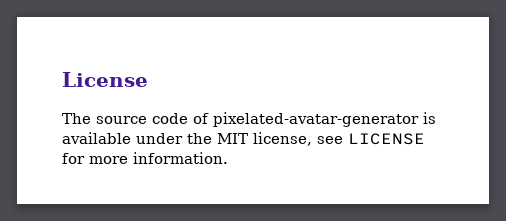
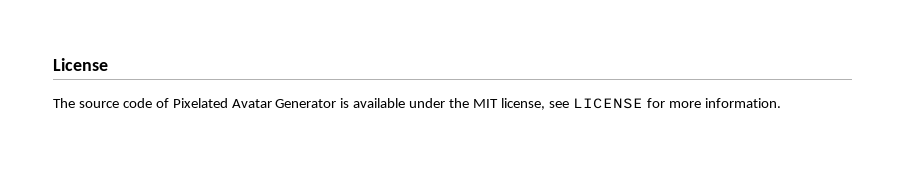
- The source code of pixelated-avatar-generator is available under the MIT license, see LICENSE for more information.
+ The source code of Pixelated Avatar Generator is available under the MIT license, see LICENSE for more information.

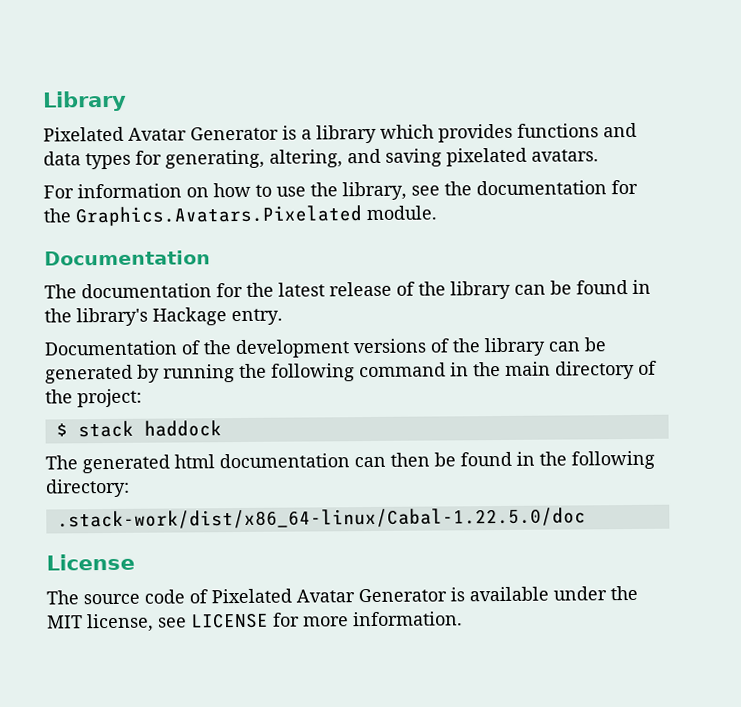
+ Library
+ Pixelated Avatar Generator is a library which provides functions and data types for generating, altering, and saving pixelated avatars.
+ For information on how to use the library, see the documentation for the Graphics.Avatars.Pixelated module.
+ Documentation
+ The documentation for the latest release of the library can be found in the library's Hackage entry.
+ Documentation of the development versions of the library can be generated by running the following command in the main directory of the project:
+ $ stack haddock
+ The generated html documentation can then be found in the following directory:
+ .stack-work/dist/x86_64-linux/Cabal-1.22.5.0/doc

